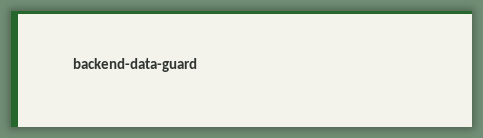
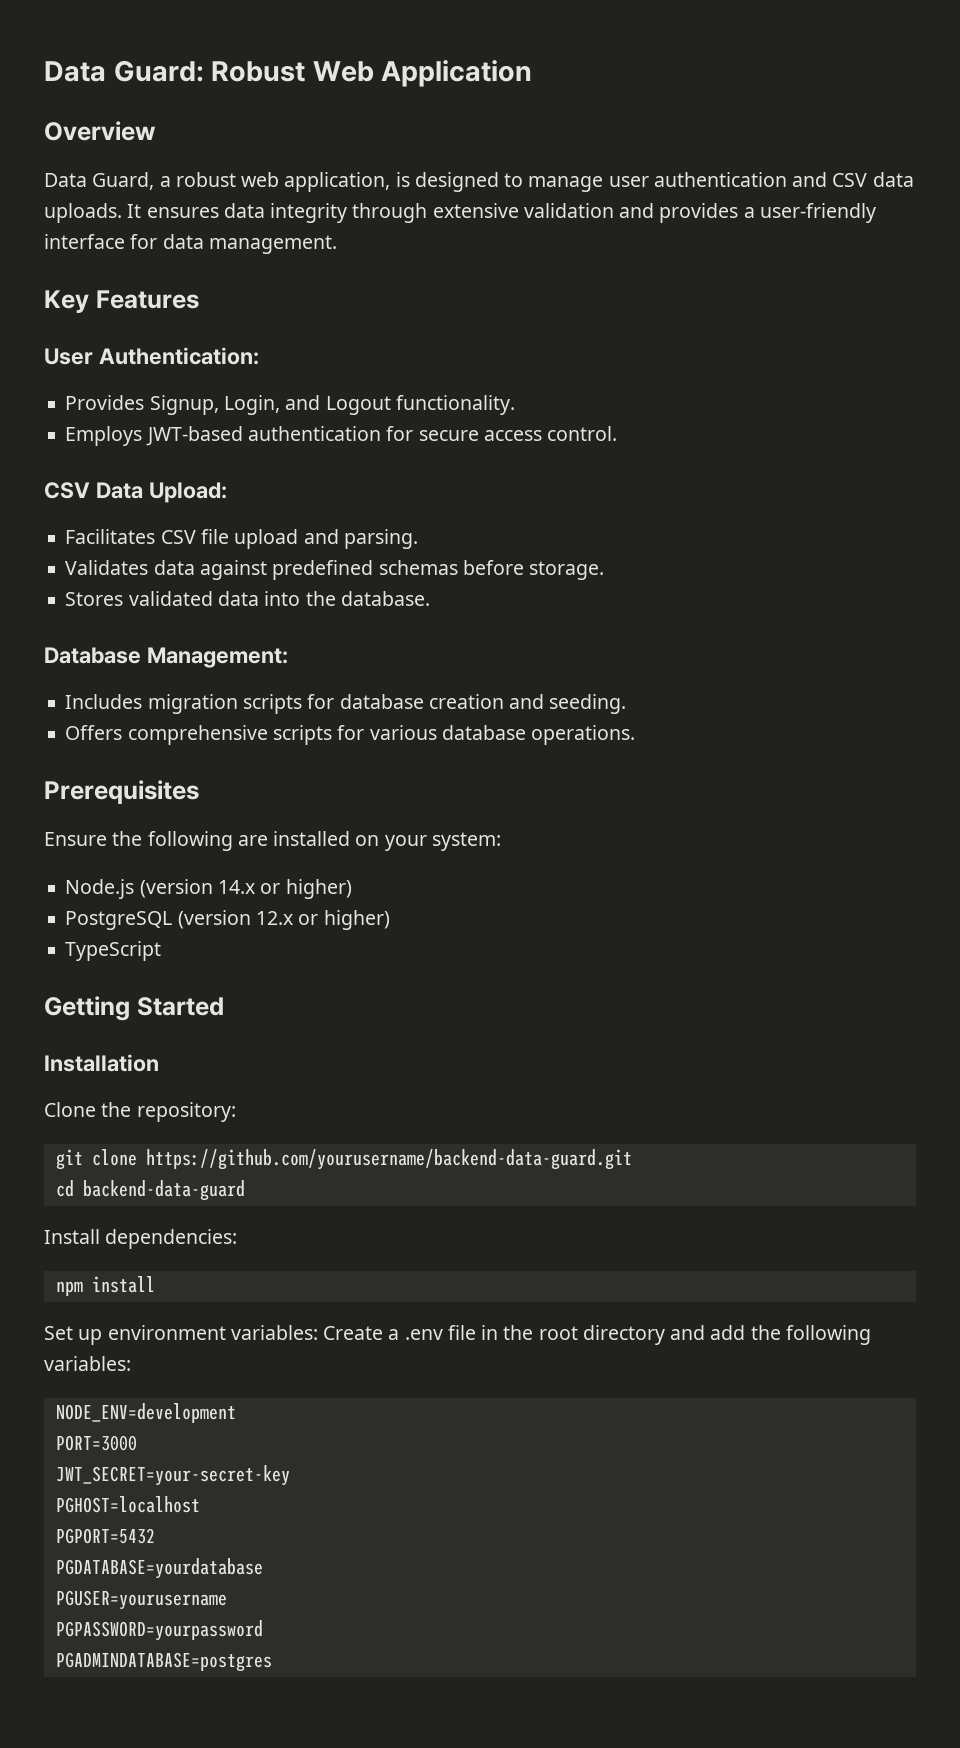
- backend-data-guard
+ Data Guard: Robust Web Application
+ Overview
+ Data Guard, a robust web application, is designed to manage user authentication and CSV data uploads. It ensures data integrity through extensive validation and provides a user-friendly interface for data management.
+ Key Features
+ User Authentication:
+ Provides Signup, Login, and Logout functionality.
+ Employs JWT-based authentication for secure access control.
+ CSV Data Upload:
+ Facilitates CSV file upload and parsing.
+ Validates data against predefined schemas before storage.
+ Stores validated data into the database.
+ Database Management:
+ Includes migration scripts for database creation and seeding.
+ Offers comprehensive scripts for various database operations.
+ Prerequisites
+ Ensure the following are installed on your system:
+ Node.js (version 14.x or higher)
+ PostgreSQL (version 12.x or higher)
+ TypeScript
+ Getting Started
+ Installation
+ Clone the repository:
+ git clone https://github.com/yourusername/backend-data-guard.git
+ cd backend-data-guard
+ Install dependencies:
+ npm install
+ Set up environment variables: Create a .env file in the root directory and add the following variables:
+ NODE_ENV=development
+ PORT=3000
+ JWT_SECRET=your-secret-key
+ PGHOST=localhost
+ PGPORT=5432
+ PGDATABASE=yourdatabase
+ PGUSER=yourusername
+ PGPASSWORD=yourpassword
+ PGADMINDATABASE=postgres

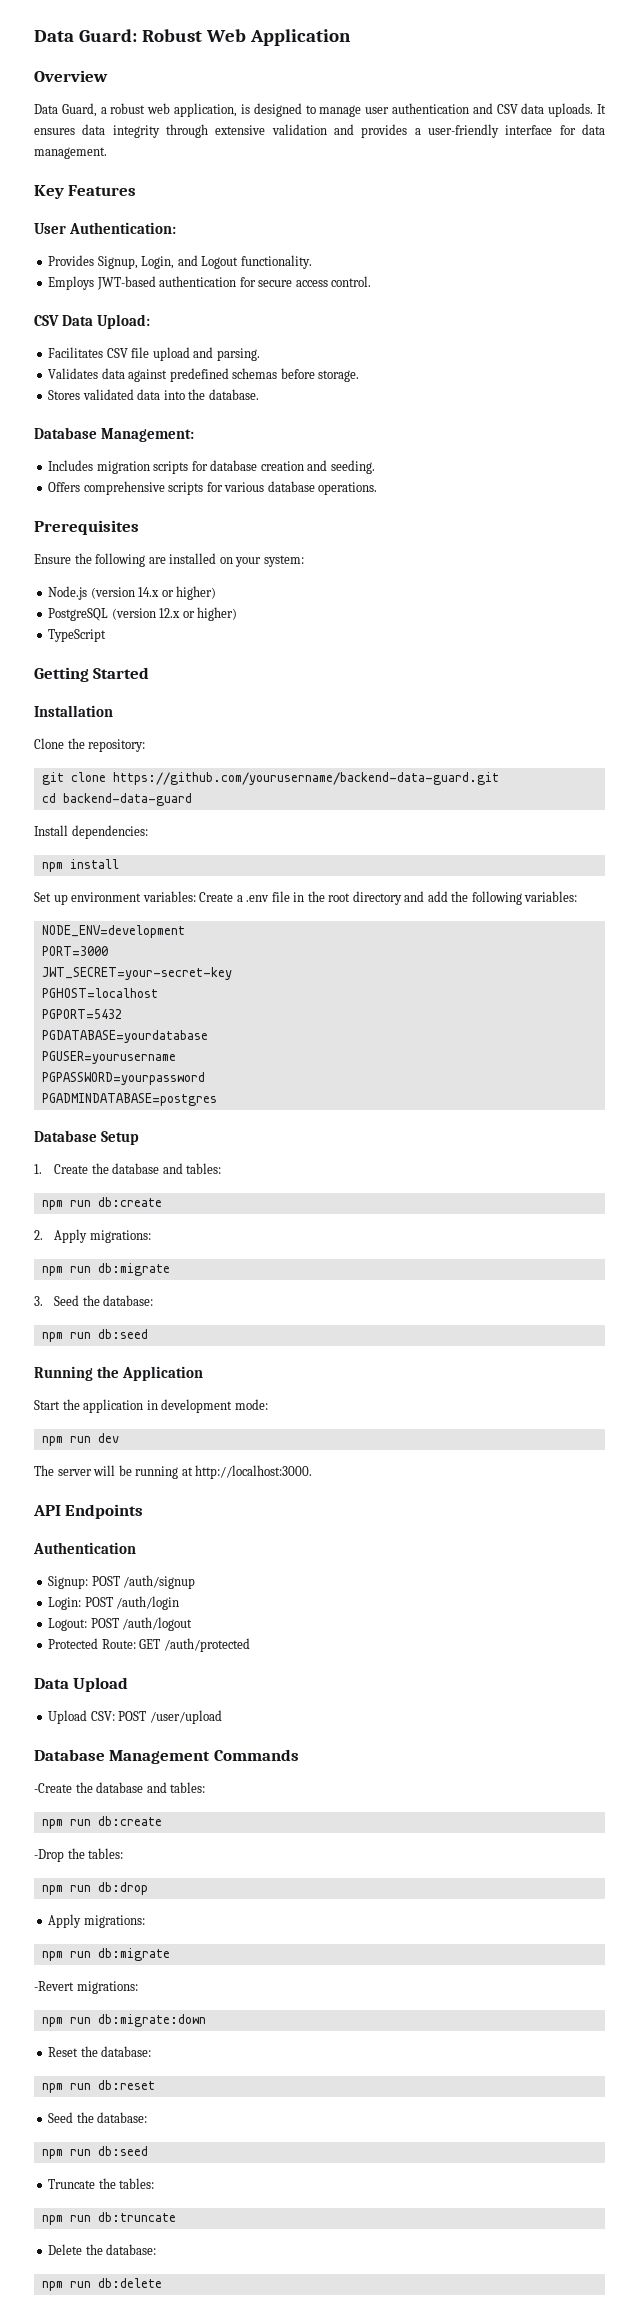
+ Database Setup
+ 1. Create the database and tables:
+ npm run db:create
+ 2. Apply migrations:
+ npm run db:migrate
+ 3. Seed the database:
+ npm run db:seed
+ Running the Application
+ Start the application in development mode:
+ npm run dev
+ The server will be running at http://localhost:3000.
+ API Endpoints
+ Authentication
+ Signup: POST /auth/signup
+ Login: POST /auth/login
+ Logout: POST /auth/logout
+ Protected Route: GET /auth/protected
+ Data Upload
+ Upload CSV: POST /user/upload
+ Database Management Commands
+ -Create the database and tables:
+ npm run db:create
+ -Drop the tables:
+ npm run db:drop
+ Apply migrations:
+ npm run db:migrate
+ -Revert migrations:
+ npm run db:migrate:down
+ Reset the database:
+ npm run db:reset
+ Seed the database:
+ npm run db:seed
+ Truncate the tables:
+ npm run db:truncate
+ Delete the database:
+ npm run db:delete

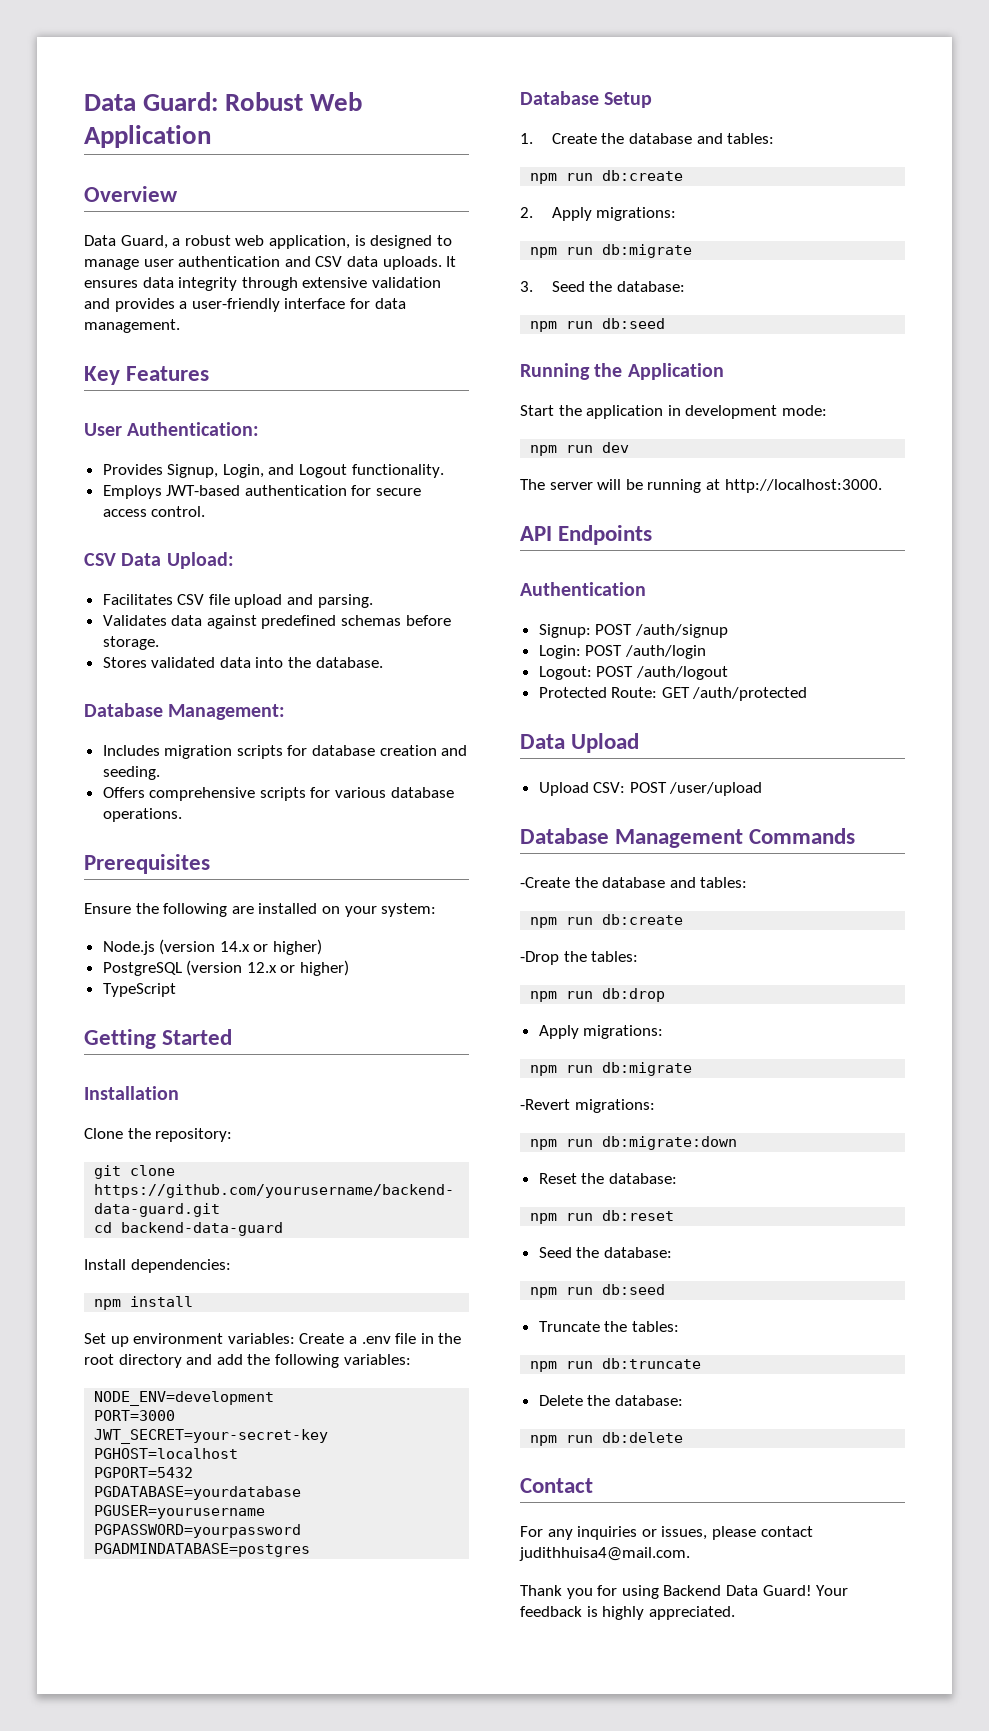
+ Contact
+ For any inquiries or issues, please contact judithhuisa4@mail.com.
+ Thank you for using Backend Data Guard! Your feedback is highly appreciated.

